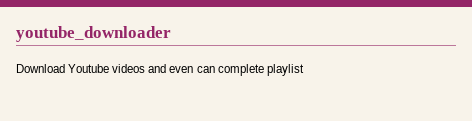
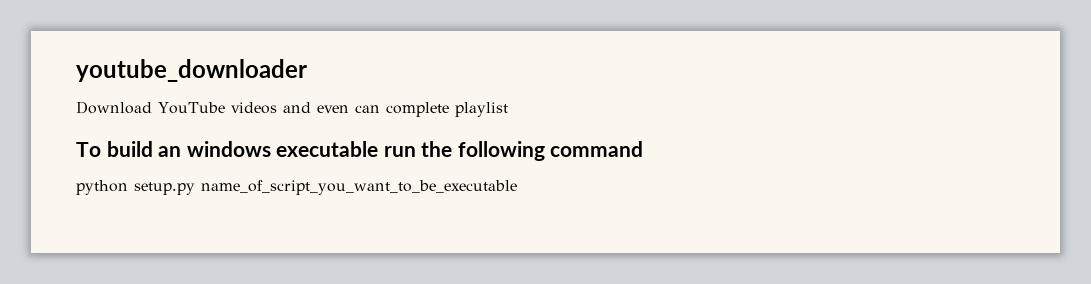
- Download Youtube videos and even can complete playlist
+ Download YouTube videos and even can complete playlist
+ To build an windows executable run the following command
+ python setup.py name_of_script_you_want_to_be_executable

